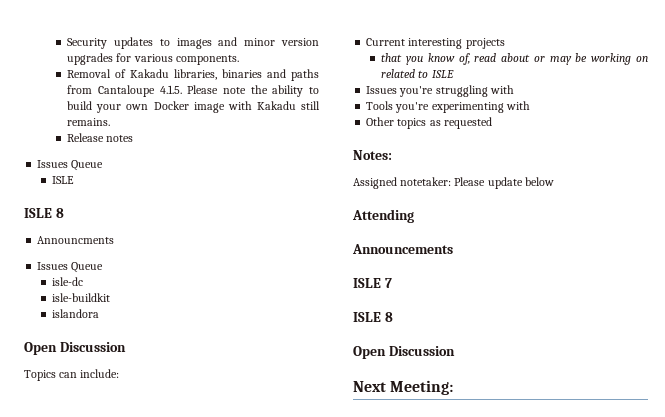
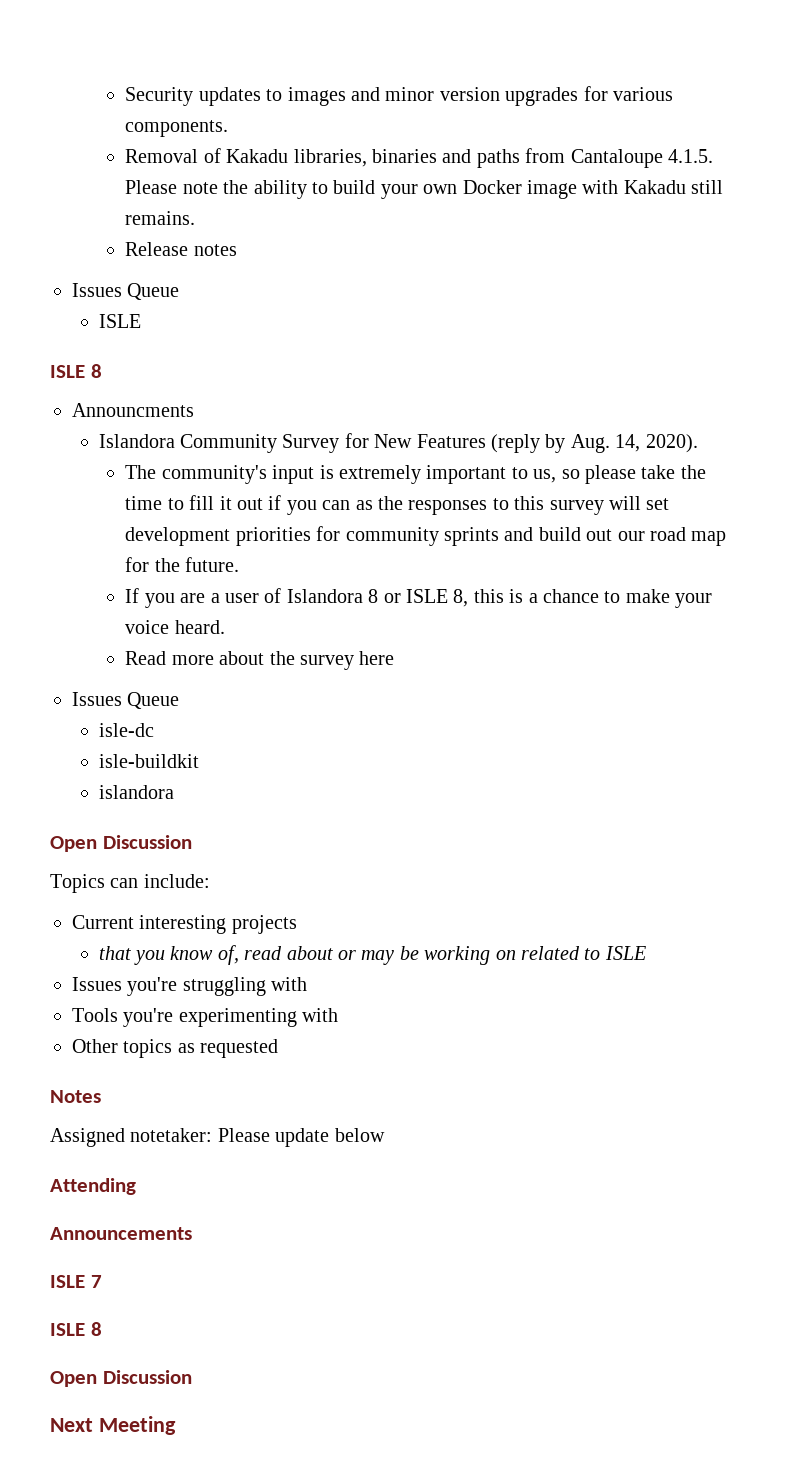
+ Islandora Community Survey for New Features (reply by Aug. 14, 2020).
+ The community's input is extremely important to us, so please take the time to fill it out if you can as the responses to this survey will set development priorities for community sprints and build out our road map for the future.
+ If you are a user of Islandora 8 or ISLE 8, this is a chance to make your voice heard.
+ Read more about the survey here
- Notes:
+ Notes
- Next Meeting:
+ Next Meeting

